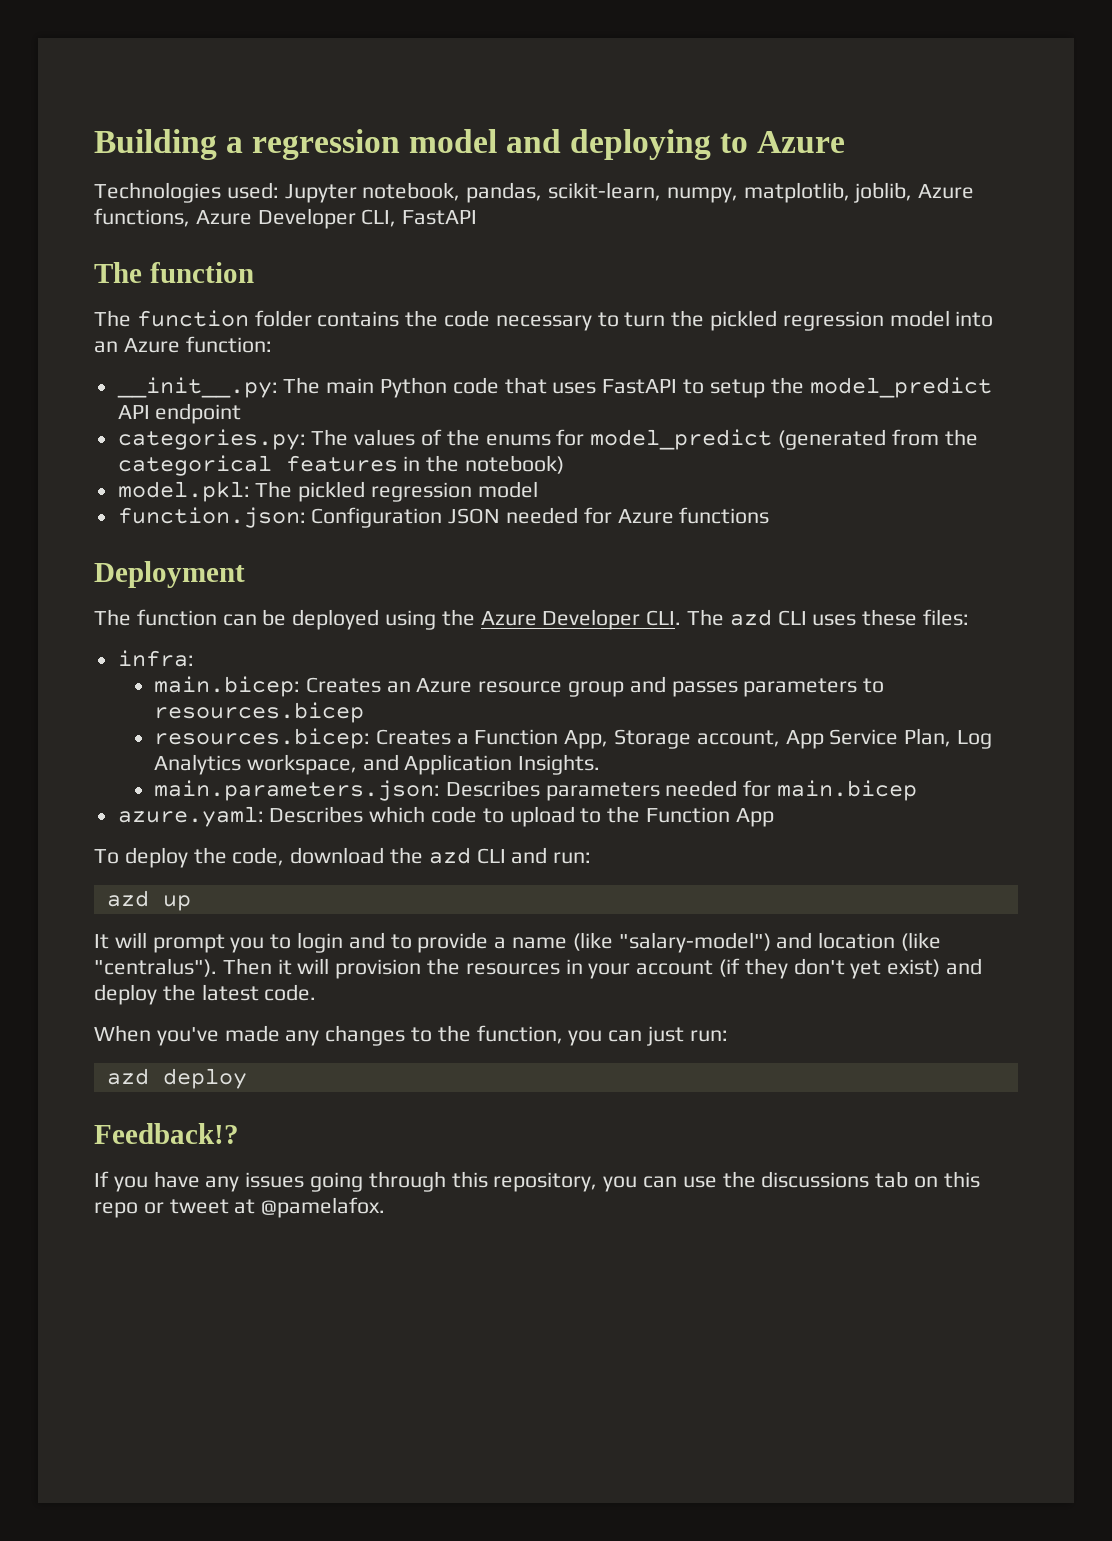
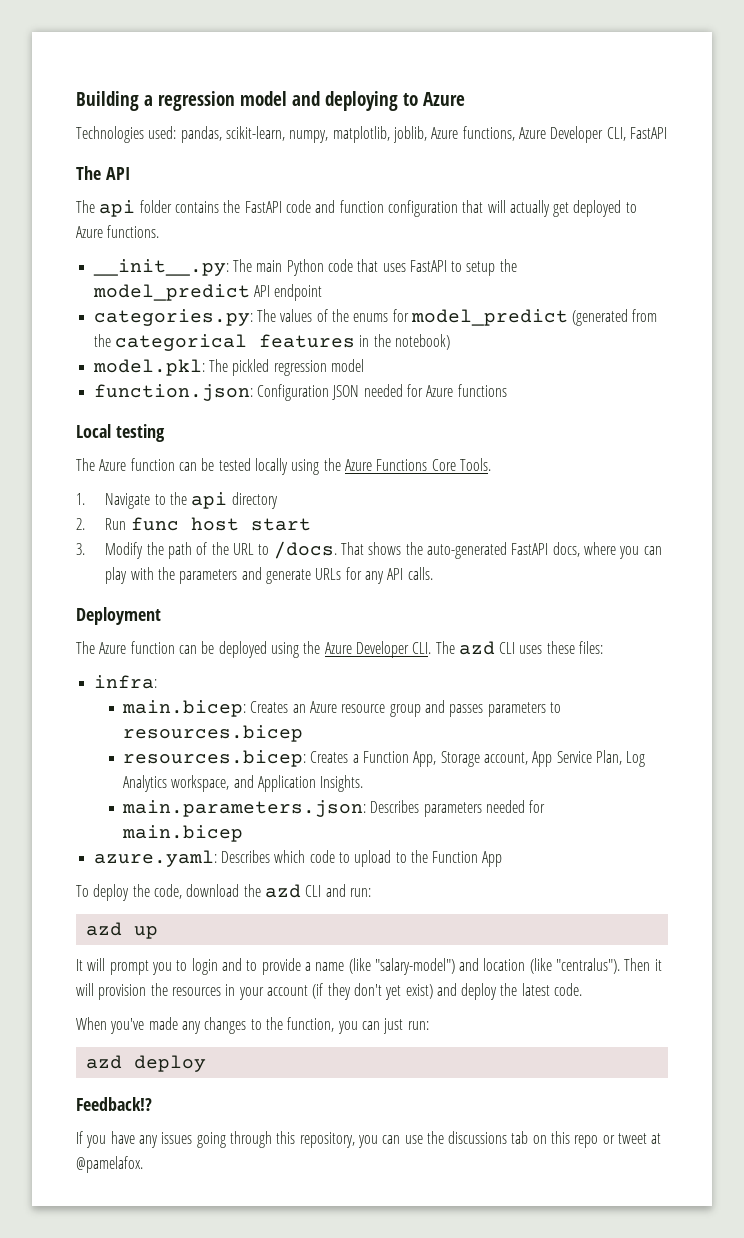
- Technologies used: Jupyter notebook, pandas, scikit-learn, numpy, matplotlib, joblib, Azure functions, Azure Developer CLI, FastAPI
- The function
- The function folder contains the code necessary to turn the pickled regression model into an Azure function:
+ Technologies used: pandas, scikit-learn, numpy, matplotlib, joblib, Azure functions, Azure Developer CLI, FastAPI
+ The API
+ The api folder contains the FastAPI code and function configuration that will actually get deployed to Azure functions.
+ Local testing
+ The Azure function can be tested locally using the Azure Functions Core Tools.
+ 1. Navigate to the api directory
+ 2. Run func host start
+ 3. Modify the path of the URL to /docs. That shows the auto-generated FastAPI docs, where you can play with the parameters and generate URLs for any API calls.
- The function can be deployed using the Azure Developer CLI. The azd CLI uses these files:
+ The Azure function can be deployed using the Azure Developer CLI. The azd CLI uses these files:

